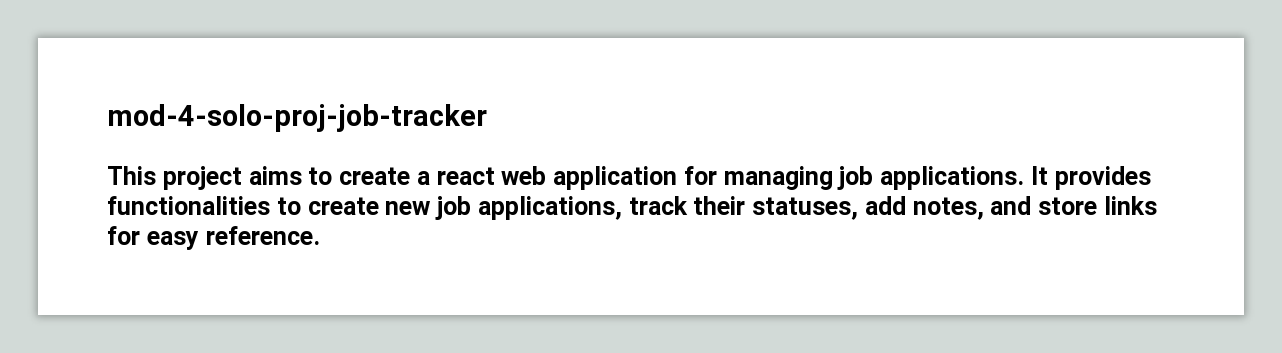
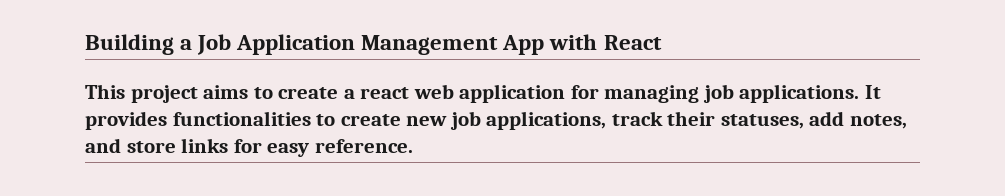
- mod-4-solo-proj-job-tracker
+ Building a Job Application Management App with React

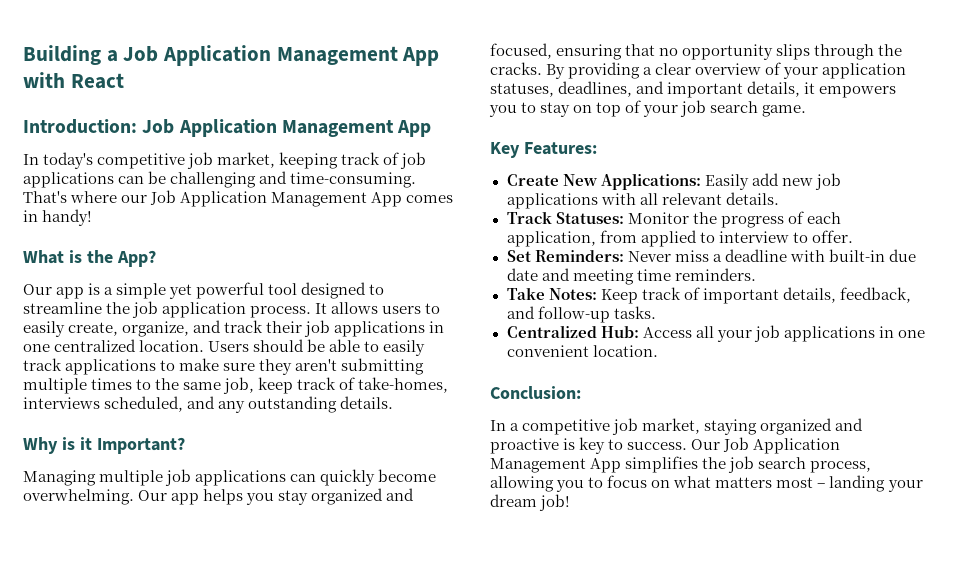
- This project aims to create a react web application for managing job applications. It provides functionalities to create new job applications, track their statuses, add notes, and store links for easy reference.
+ Introduction: Job Application Management App
+ In today's competitive job market, keeping track of job applications can be challenging and time-consuming. That's where our Job Application Management App comes in handy!
+ What is the App?
+ Our app is a simple yet powerful tool designed to streamline the job application process. It allows users to easily create, organize, and track their job applications in one centralized location. Users should be able to easily track applications to make sure they aren't submitting multiple times to the same job, keep track of take-homes, interviews scheduled, and any outstanding details.
+ Why is it Important?
+ Managing multiple job applications can quickly become overwhelming. Our app helps you stay organized and focused, ensuring that no opportunity slips through the cracks. By providing a clear overview of your application statuses, deadlines, and important details, it empowers you to stay on top of your job search game.
+ Key Features:
+ Create New Applications: Easily add new job applications with all relevant details.
+ Track Statuses: Monitor the progress of each application, from applied to interview to offer.
+ Set Reminders: Never miss a deadline with built-in due date and meeting time reminders.
+ Take Notes: Keep track of important details, feedback, and follow-up tasks.
+ Centralized Hub: Access all your job applications in one convenient location.
+ Conclusion:
+ In a competitive job market, staying organized and proactive is key to success. Our Job Application Management App simplifies the job search process, allowing you to focus on what matters most – landing your dream job!

